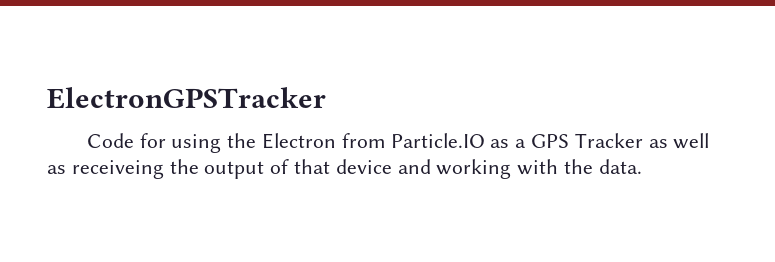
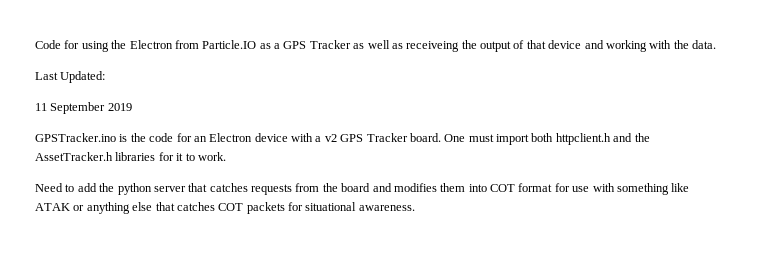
- ElectronGPSTracker
+ Last Updated:
+ 11 September 2019
+ GPSTracker.ino is the code for an Electron device with a v2 GPS Tracker board. One must import both httpclient.h and the AssetTracker.h libraries for it to work.
+ Need to add the python server that catches requests from the board and modifies them into COT format for use with something like ATAK or anything else that catches COT packets for situational awareness.

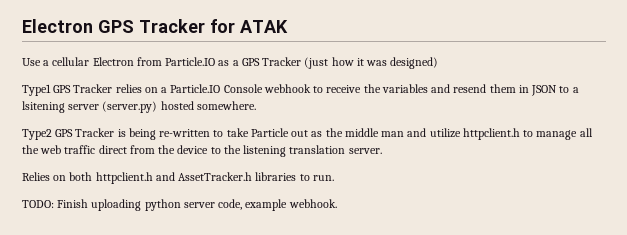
- Code for using the Electron from Particle.IO as a GPS Tracker as well as receiveing the output of that device and working with the data.
- Last Updated:
- 11 September 2019
- GPSTracker.ino is the code for an Electron device with a v2 GPS Tracker board. One must import both httpclient.h and the AssetTracker.h libraries for it to work.
- Need to add the python server that catches requests from the board and modifies them into COT format for use with something like ATAK or anything else that catches COT packets for situational awareness.
+ Electron GPS Tracker for ATAK
+ Use a cellular Electron from Particle.IO as a GPS Tracker (just how it was designed)
+ Type1 GPS Tracker relies on a Particle.IO Console webhook to receive the variables and resend them in JSON to a lsitening server (server.py) hosted somewhere.
+ Type2 GPS Tracker is being re-written to take Particle out as the middle man and utilize httpclient.h to manage all the web traffic direct from the device to the listening translation server.
+ Relies on both httpclient.h and AssetTracker.h libraries to run.
+ TODO: Finish uploading python server code, example webhook.

